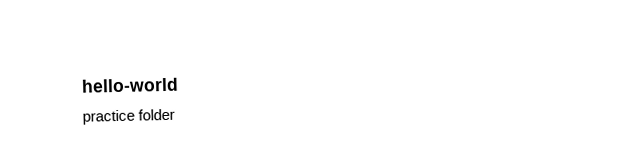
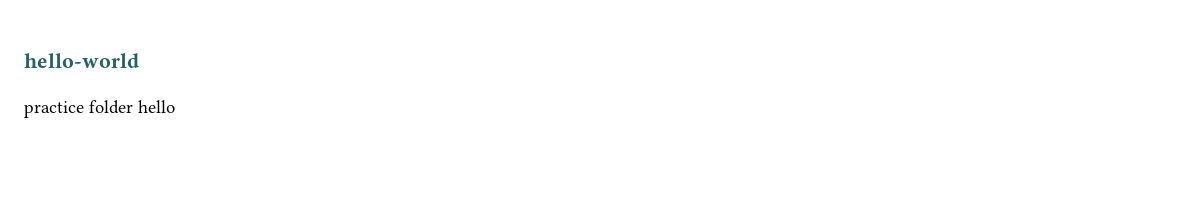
- practice folder
+ practice folder hello

